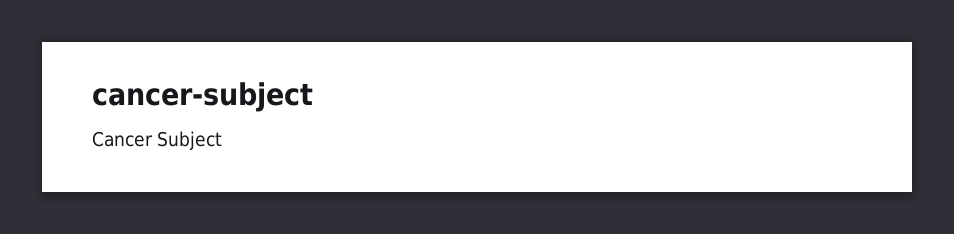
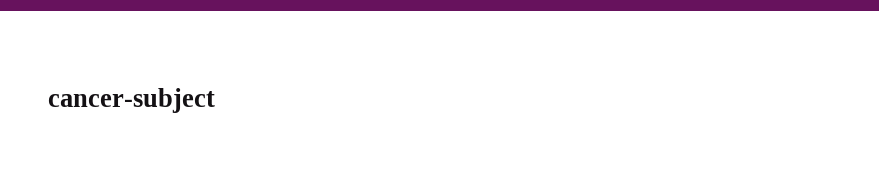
- Cancer Subject

